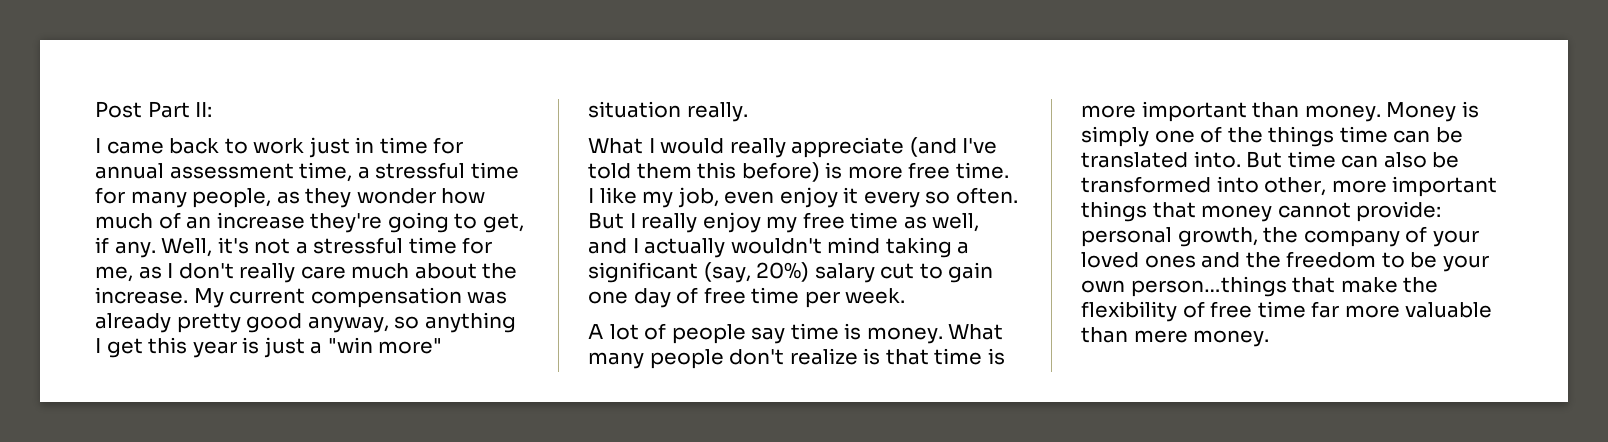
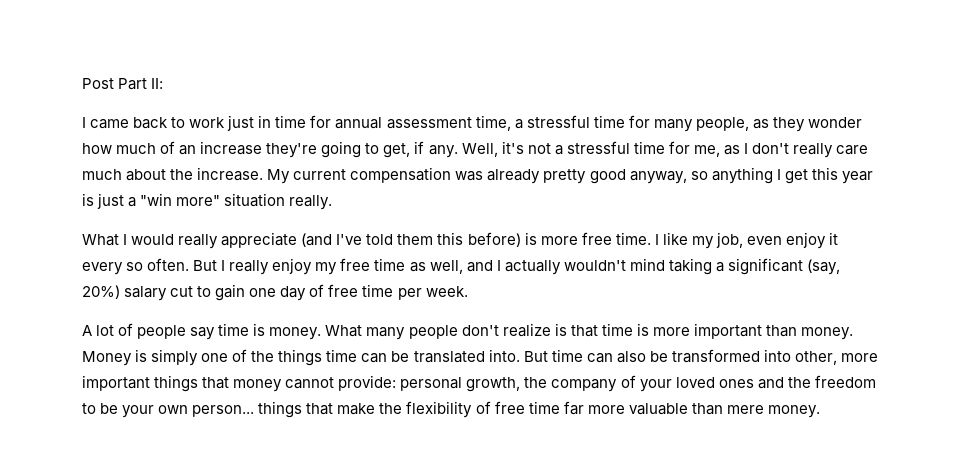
- But time can also be transformed into other, more important things that money cannot provide: personal growth, the company of your loved ones and the freedom to be your own person…things that make the flexibility of free time far more valuable than mere money.
+ But time can also be transformed into other, more important things that money cannot provide: personal growth, the company of your loved ones and the freedom to be your own person... things that make the flexibility of free time far more valuable than mere money.

